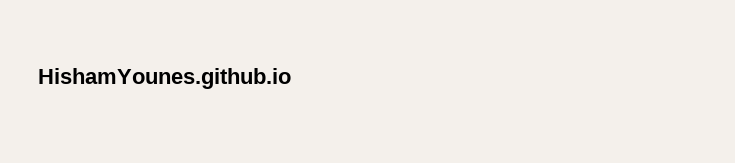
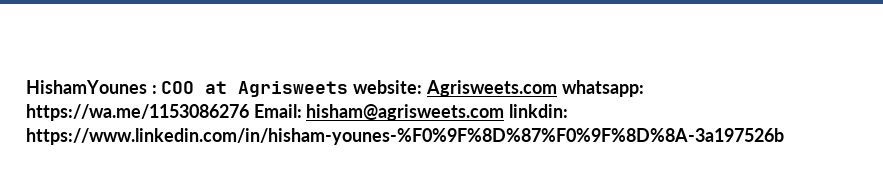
- HishamYounes.github.io
+ HishamYounes : COO at Agrisweets website: Agrisweets.com whatsapp: https://wa.me/1153086276 Email: hisham@agrisweets.com linkdin: https://www.linkedin.com/in/hisham-younes-%F0%9F%8D%87%F0%9F%8D%8A-3a197526b

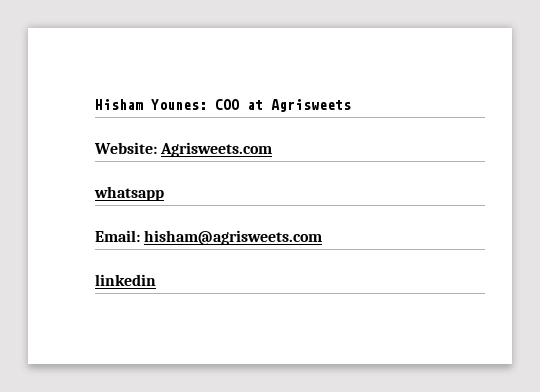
- HishamYounes : COO at Agrisweets website: Agrisweets.com whatsapp: https://wa.me/1153086276 Email: hisham@agrisweets.com linkdin: https://www.linkedin.com/in/hisham-younes-%F0%9F%8D%87%F0%9F%8D%8A-3a197526b
+ Hisham Younes: COO at Agrisweets
+ Website: Agrisweets.com
+ whatsapp
+ Email: hisham@agrisweets.com
+ linkedin

